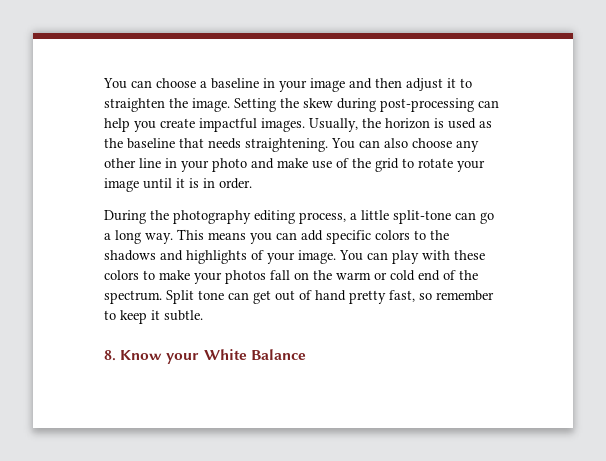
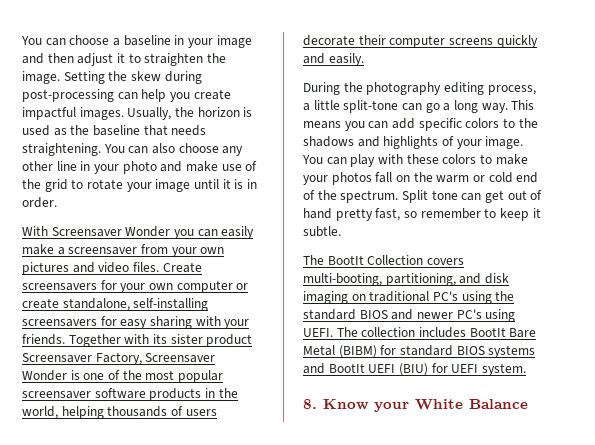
+ With Screensaver Wonder you can easily make a screensaver from your own pictures and video files. Create screensavers for your own computer or create standalone, self-installing screensavers for easy sharing with your friends. Together with its sister product Screensaver Factory, Screensaver Wonder is one of the most popular screensaver software products in the world, helping thousands of users decorate their computer screens quickly and easily.
+ The BootIt Collection covers multi-booting, partitioning, and disk imaging on traditional PC's using the standard BIOS and newer PC's using UEFI. The collection includes BootIt Bare Metal (BIBM) for standard BIOS systems and BootIt UEFI (BIU) for UEFI system.

